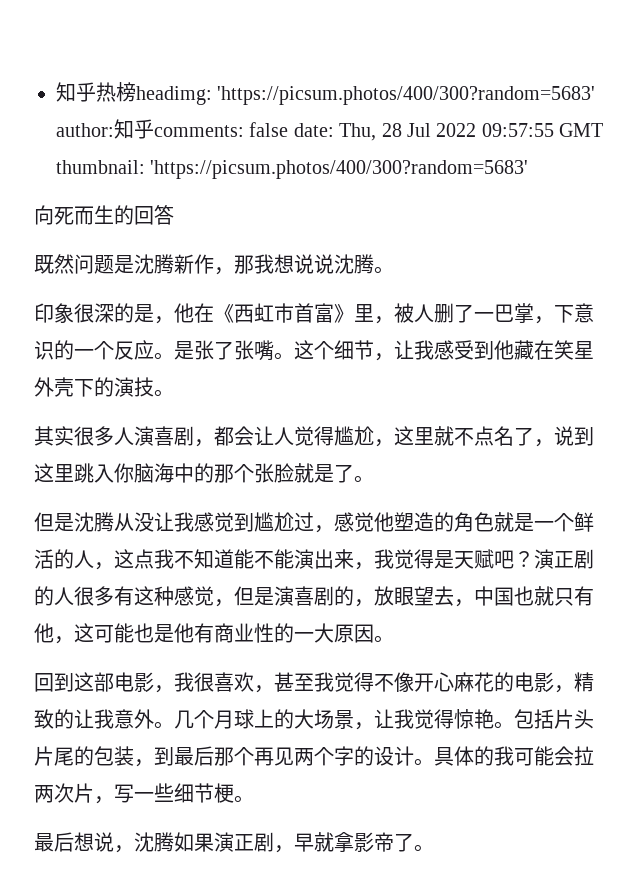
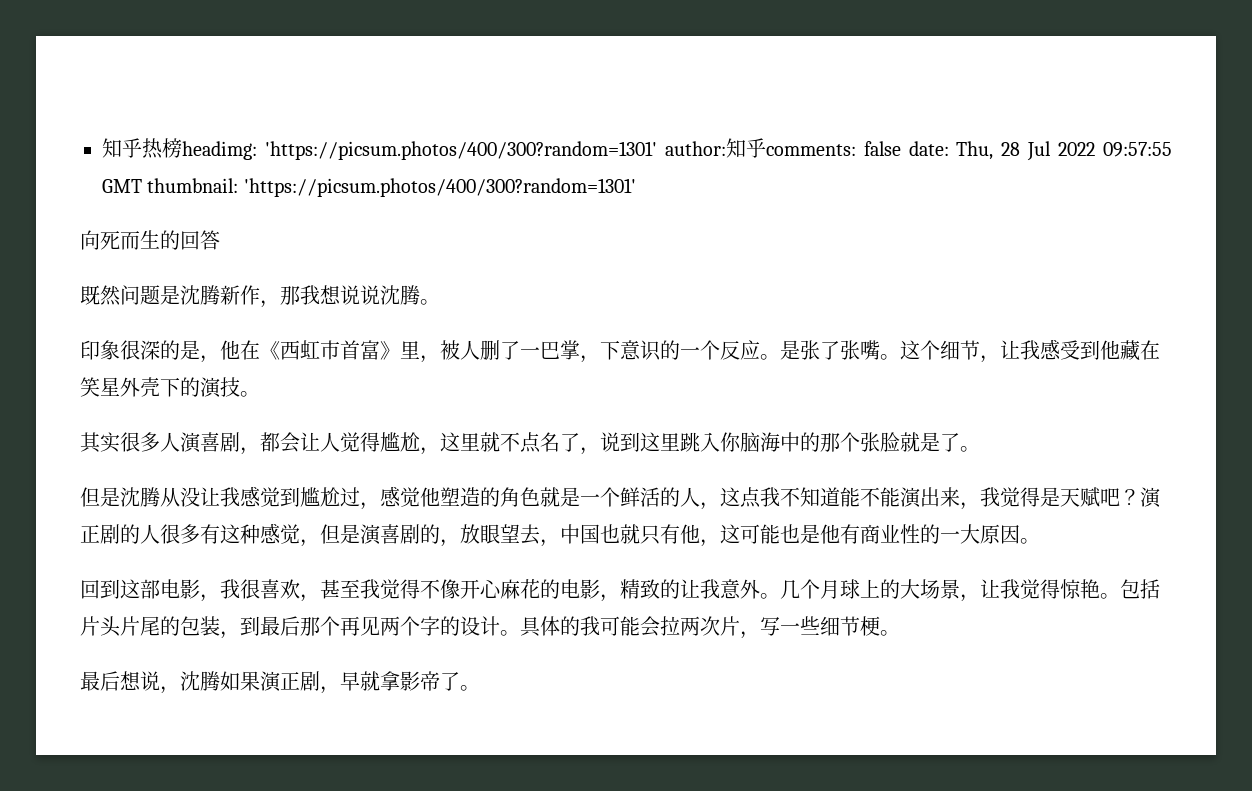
- 知乎热榜headimg: 'https://picsum.photos/400/300?random=5683' author:知乎comments: false date: Thu, 28 Jul 2022 09:57:55 GMT thumbnail: 'https://picsum.photos/400/300?random=5683'
+ 知乎热榜headimg: 'https://picsum.photos/400/300?random=1301' author:知乎comments: false date: Thu, 28 Jul 2022 09:57:55 GMT thumbnail: 'https://picsum.photos/400/300?random=1301'

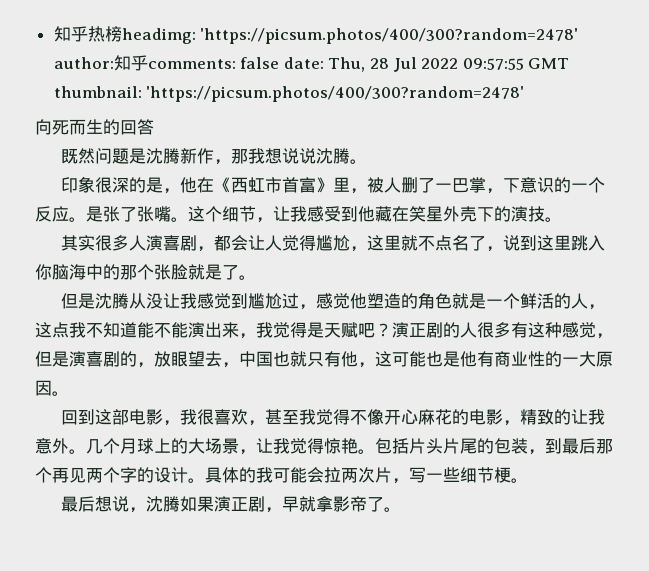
- 知乎热榜headimg: 'https://picsum.photos/400/300?random=1301' author:知乎comments: false date: Thu, 28 Jul 2022 09:57:55 GMT thumbnail: 'https://picsum.photos/400/300?random=1301'
+ 知乎热榜headimg: 'https://picsum.photos/400/300?random=2478' author:知乎comments: false date: Thu, 28 Jul 2022 09:57:55 GMT thumbnail: 'https://picsum.photos/400/300?random=2478'

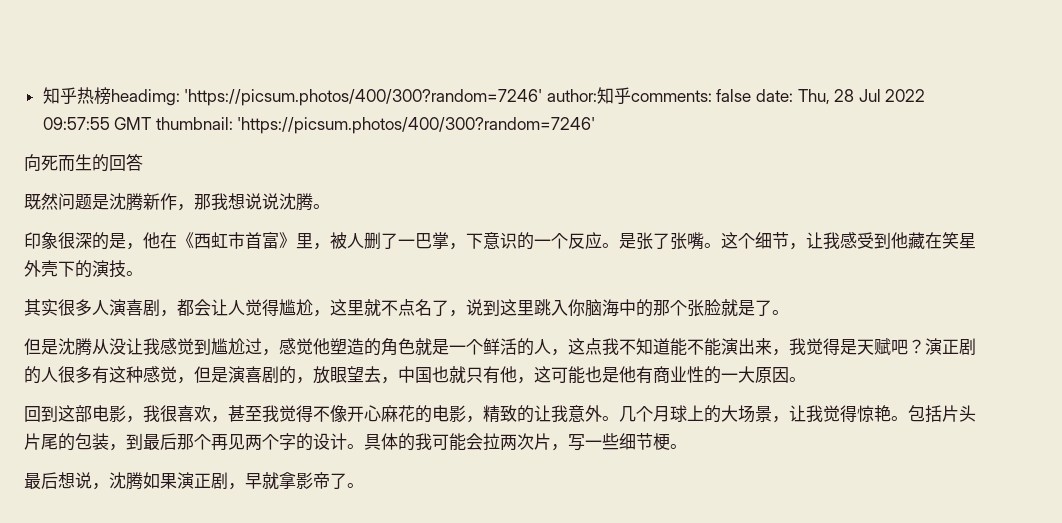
- 知乎热榜headimg: 'https://picsum.photos/400/300?random=2478' author:知乎comments: false date: Thu, 28 Jul 2022 09:57:55 GMT thumbnail: 'https://picsum.photos/400/300?random=2478'
+ 知乎热榜headimg: 'https://picsum.photos/400/300?random=7246' author:知乎comments: false date: Thu, 28 Jul 2022 09:57:55 GMT thumbnail: 'https://picsum.photos/400/300?random=7246'

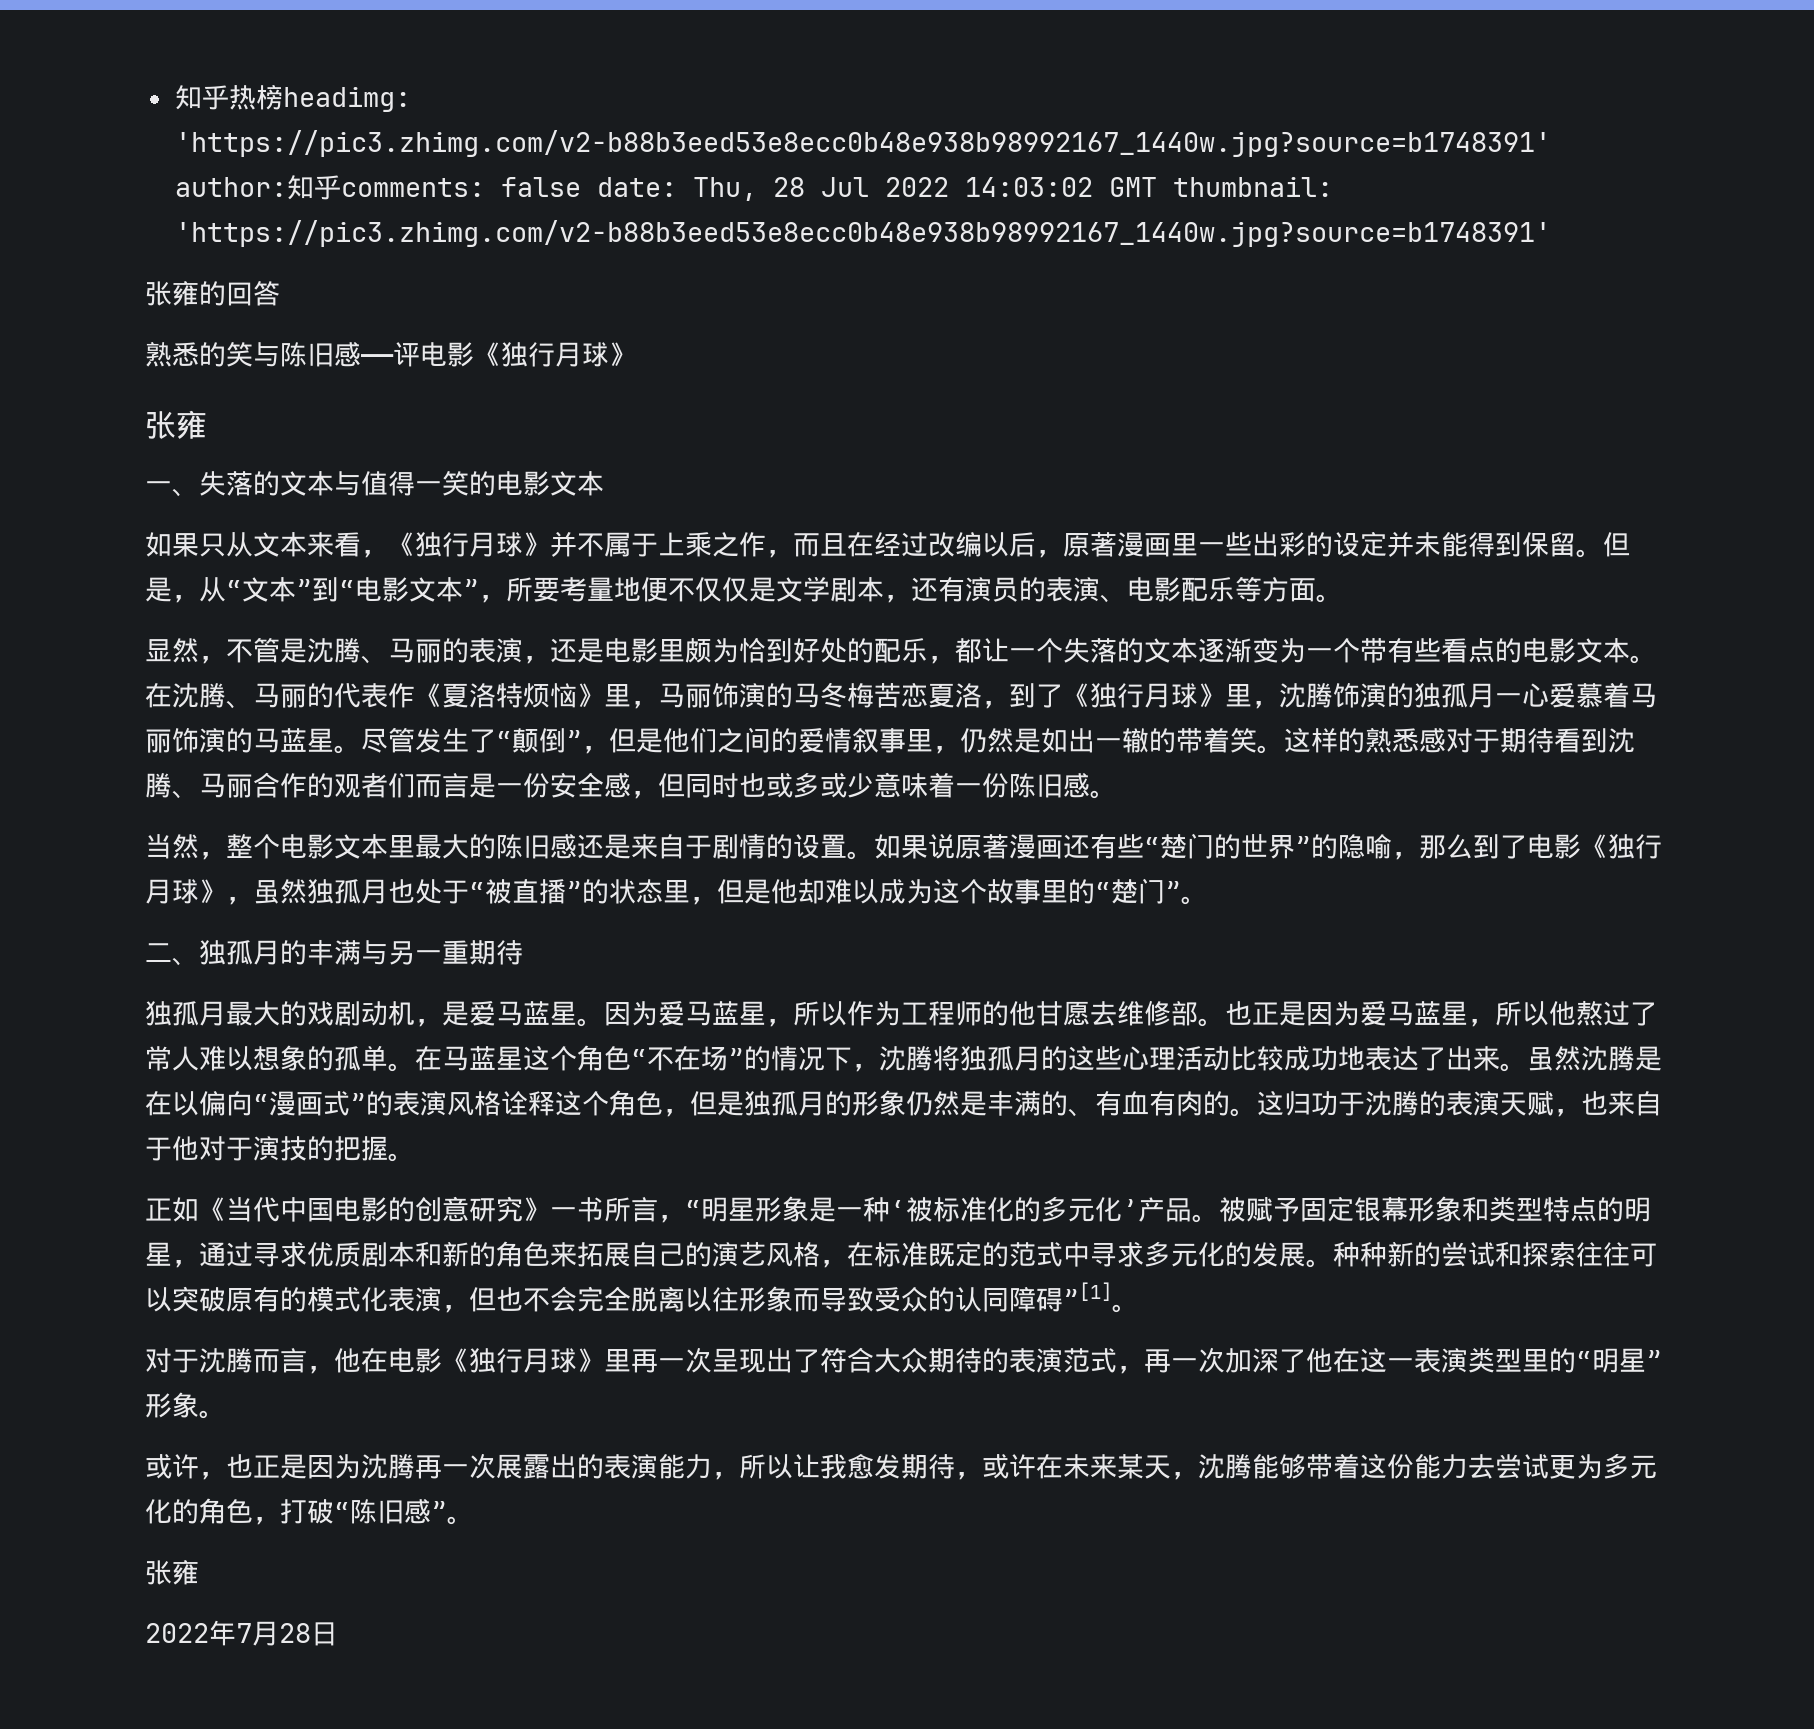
- 知乎热榜headimg: 'https://picsum.photos/400/300?random=7246' author:知乎comments: false date: Thu, 28 Jul 2022 09:57:55 GMT thumbnail: 'https://picsum.photos/400/300?random=7246'
- 向死而生的回答
+ 知乎热榜headimg: 'https://pic3.zhimg.com/v2-b88b3eed53e8ecc0b48e938b98992167_1440w.jpg?source=b1748391' author:知乎comments: false date: Thu, 28 Jul 2022 14:03:02 GMT thumbnail: 'https://pic3.zhimg.com/v2-b88b3eed53e8ecc0b48e938b98992167_1440w.jpg?source=b1748391'
+ 张雍的回答
- 既然问题是沈腾新作，那我想说说沈腾。
- 印象很深的是，他在《西虹市首富》里，被人删了一巴掌，下意识的一个反应。是张了张嘴。这个细节，让我感受到他藏在笑星外壳下的演技。
- 其实很多人演喜剧，都会让人觉得尴尬，这里就不点名了，说到这里跳入你脑海中的那个张脸就是了。
- 但是沈腾从没让我感觉到尴尬过，感觉他塑造的角色就是一个鲜活的人，这点我不知道能不能演出来，我觉得是天赋吧？演正剧的人很多有这种感觉，但是演喜剧的，放眼望去，中国也就只有他，这可能也是他有商业性的一大原因。
- 回到这部电影，我很喜欢，甚至我觉得不像开心麻花的电影，精致的让我意外。几个月球上的大场景，让我觉得惊艳。包括片头片尾的包装，到最后那个再见两个字的设计。具体的我可能会拉两次片，写一些细节梗。
- 最后想说，沈腾如果演正剧，早就拿影帝了。
+ 熟悉的笑与陈旧感——评电影《独行月球》
+ 张雍
+ 一、失落的文本与值得一笑的电影文本
+ 如果只从文本来看，《独行月球》并不属于上乘之作，而且在经过改编以后，原著漫画里一些出彩的设定并未能得到保留。但是，从“文本”到“电影文本”，所要考量地便不仅仅是文学剧本，还有演员的表演、电影配乐等方面。
+ 显然，不管是沈腾、马丽的表演，还是电影里颇为恰到好处的配乐，都让一个失落的文本逐渐变为一个带有些看点的电影文本。在沈腾、马丽的代表作《夏洛特烦恼》里，马丽饰演的马冬梅苦恋夏洛，到了《独行月球》里，沈腾饰演的独孤月一心爱慕着马丽饰演的马蓝星。尽管发生了“颠倒”，但是他们之间的爱情叙事里，仍然是如出一辙的带着笑。这样的熟悉感对于期待看到沈腾、马丽合作的观者们而言是一份安全感，但同时也或多或少意味着一份陈旧感。
+ 当然，整个电影文本里最大的陈旧感还是来自于剧情的设置。如果说原著漫画还有些“楚门的世界”的隐喻，那么到了电影《独行月球》，虽然独孤月也处于“被直播”的状态里，但是他却难以成为这个故事里的“楚门”。
+ 二、独孤月的丰满与另一重期待
+ 独孤月最大的戏剧动机，是爱马蓝星。因为爱马蓝星，所以作为工程师的他甘愿去维修部。也正是因为爱马蓝星，所以他熬过了常人难以想象的孤单。在马蓝星这个角色“不在场”的情况下，沈腾将独孤月的这些心理活动比较成功地表达了出来。虽然沈腾是在以偏向“漫画式”的表演风格诠释这个角色，但是独孤月的形象仍然是丰满的、有血有肉的。这归功于沈腾的表演天赋，也来自于他对于演技的把握。
+ 正如《当代中国电影的创意研究》一书所言，“明星形象是一种‘被标准化的多元化’产品。被赋予固定银幕形象和类型特点的明星，通过寻求优质剧本和新的角色来拓展自己的演艺风格，在标准既定的范式中寻求多元化的发展。种种新的尝试和探索往往可以突破原有的模式化表演，但也不会完全脱离以往形象而导致受众的认同障碍”[1]。
+ 对于沈腾而言，他在电影《独行月球》里再一次呈现出了符合大众期待的表演范式，再一次加深了他在这一表演类型里的“明星”形象。
+ 或许，也正是因为沈腾再一次展露出的表演能力，所以让我愈发期待，或许在未来某天，沈腾能够带着这份能力去尝试更为多元化的角色，打破“陈旧感”。
+ 张雍
+ 2022年7月28日

